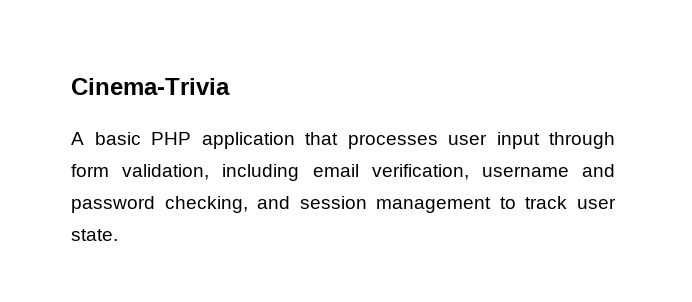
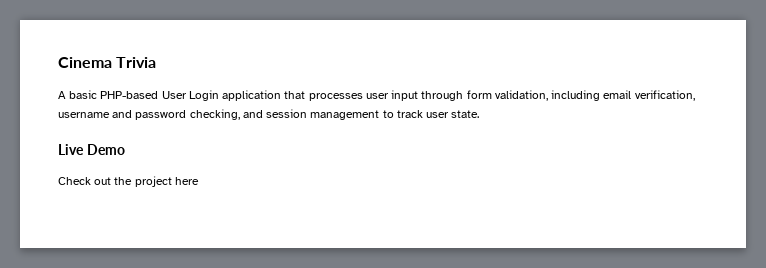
- Cinema-Trivia
+ Cinema Trivia
- A basic PHP application that processes user input through form validation, including email verification, username and password checking, and session management to track user state.
+ A basic PHP-based User Login application that processes user input through form validation, including email verification, username and password checking, and session management to track user state.
+ Live Demo
+ Check out the project here

